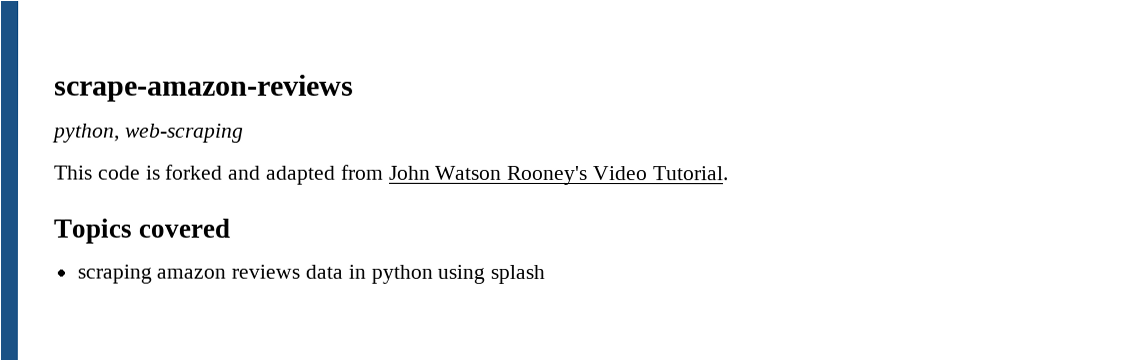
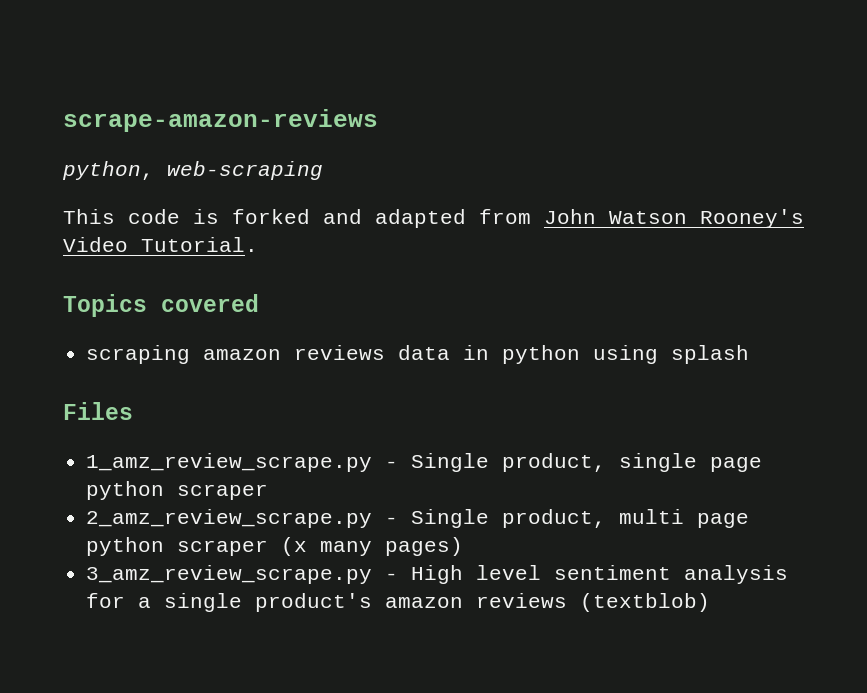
+ Files
+ 1_amz_review_scrape.py - Single product, single page python scraper
+ 2_amz_review_scrape.py - Single product, multi page python scraper (x many pages)
+ 3_amz_review_scrape.py - High level sentiment analysis for a single product's amazon reviews (textblob)

